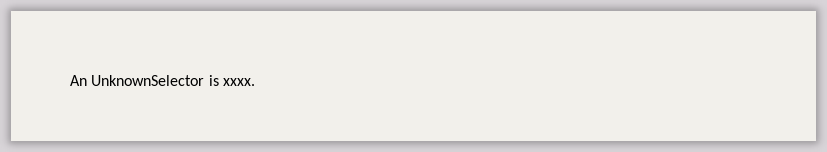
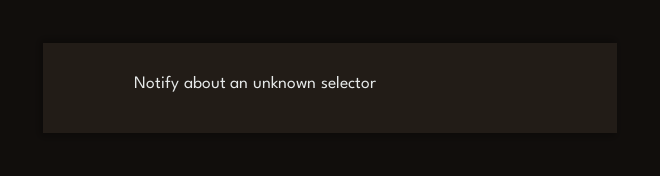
- An UnknownSelector is xxxx.
+ Notify about an unknown selector

